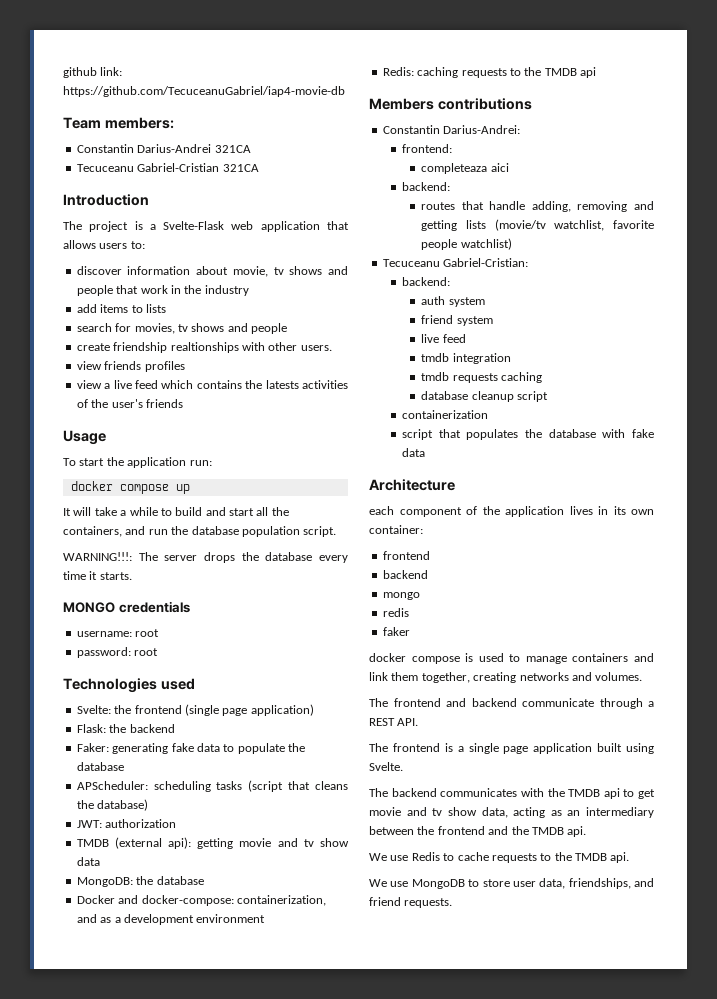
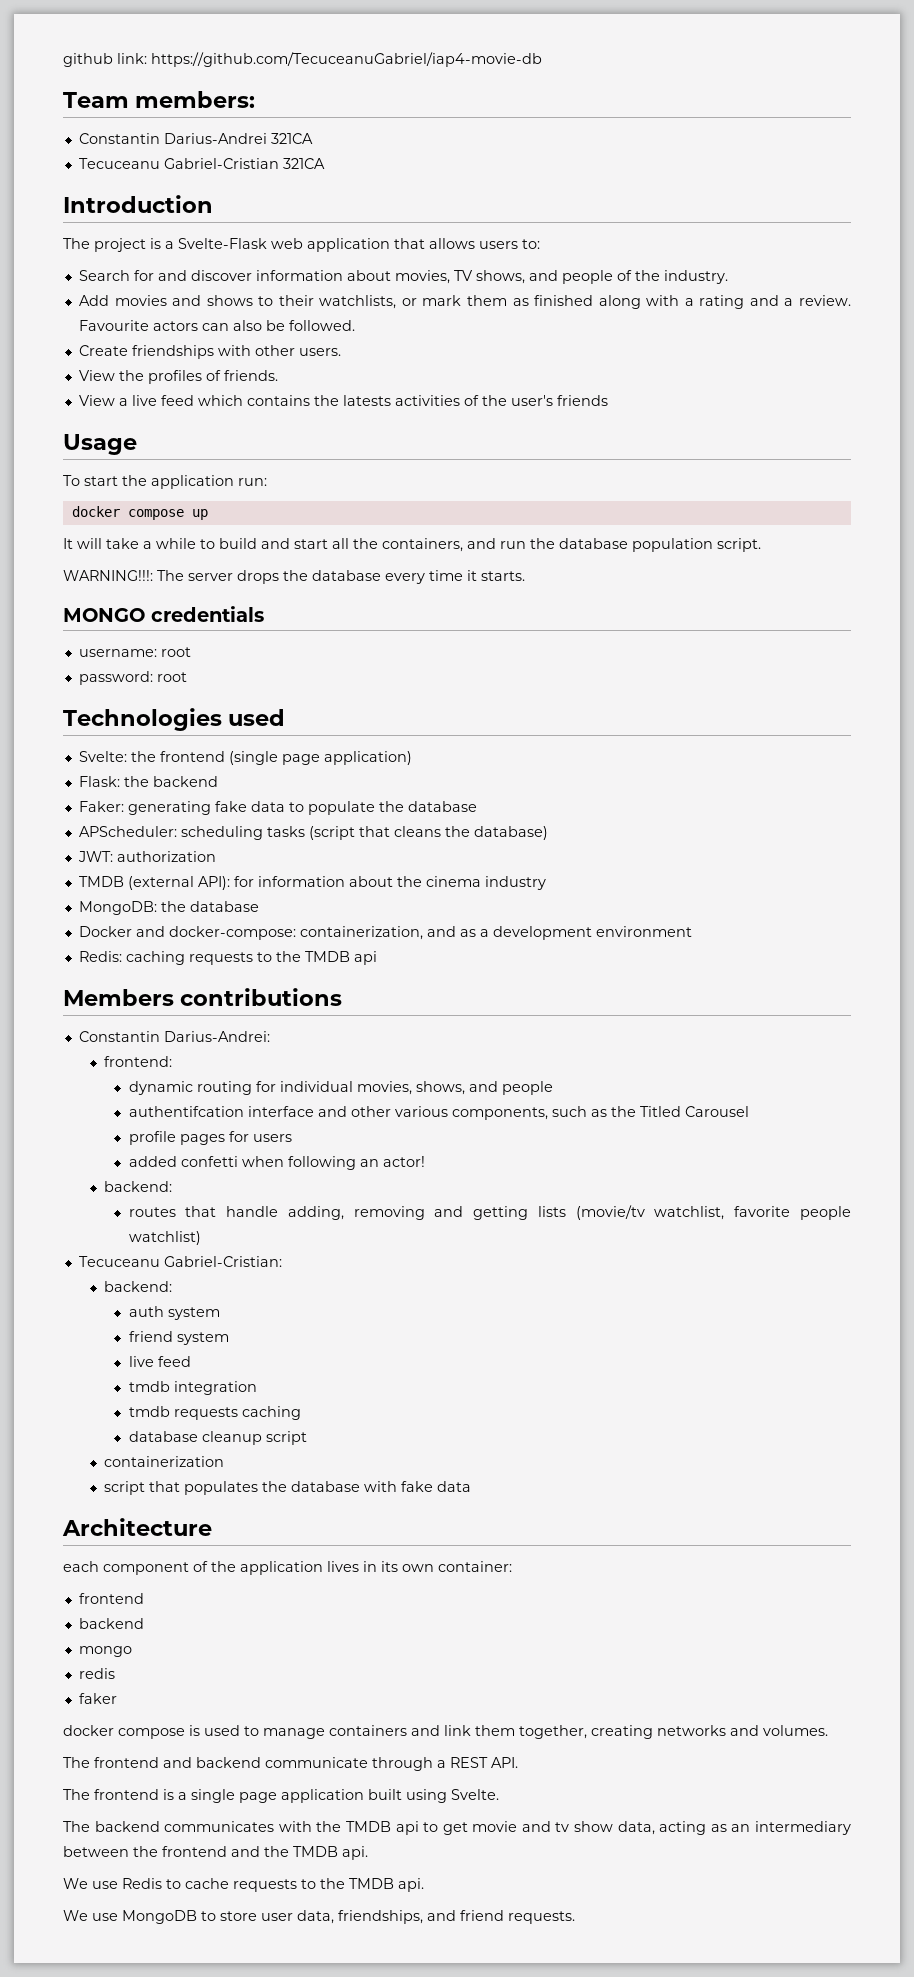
- discover information about movie, tv shows and people that work in the industry
- add items to lists
- search for movies, tv shows and people
- create friendship realtionships with other users.
+ Search for and discover information about movies, TV shows, and people of the industry.
+ Add movies and shows to their watchlists, or mark them as finished along with a rating and a review. Favourite actors can also be followed.
+ Create friendships with other users.
- view friends profiles
- view a live feed which contains the latests activities of the user's friends
+ View the profiles of friends.
+ View a live feed which contains the latests activities of the user's friends
- TMDB (external api): getting movie and tv show data
+ TMDB (external API): for information about the cinema industry
- completeaza aici
+ dynamic routing for individual movies, shows, and people
+ authentifcation interface and other various components, such as the Titled Carousel
+ profile pages for users
+ added confetti when following an actor!

